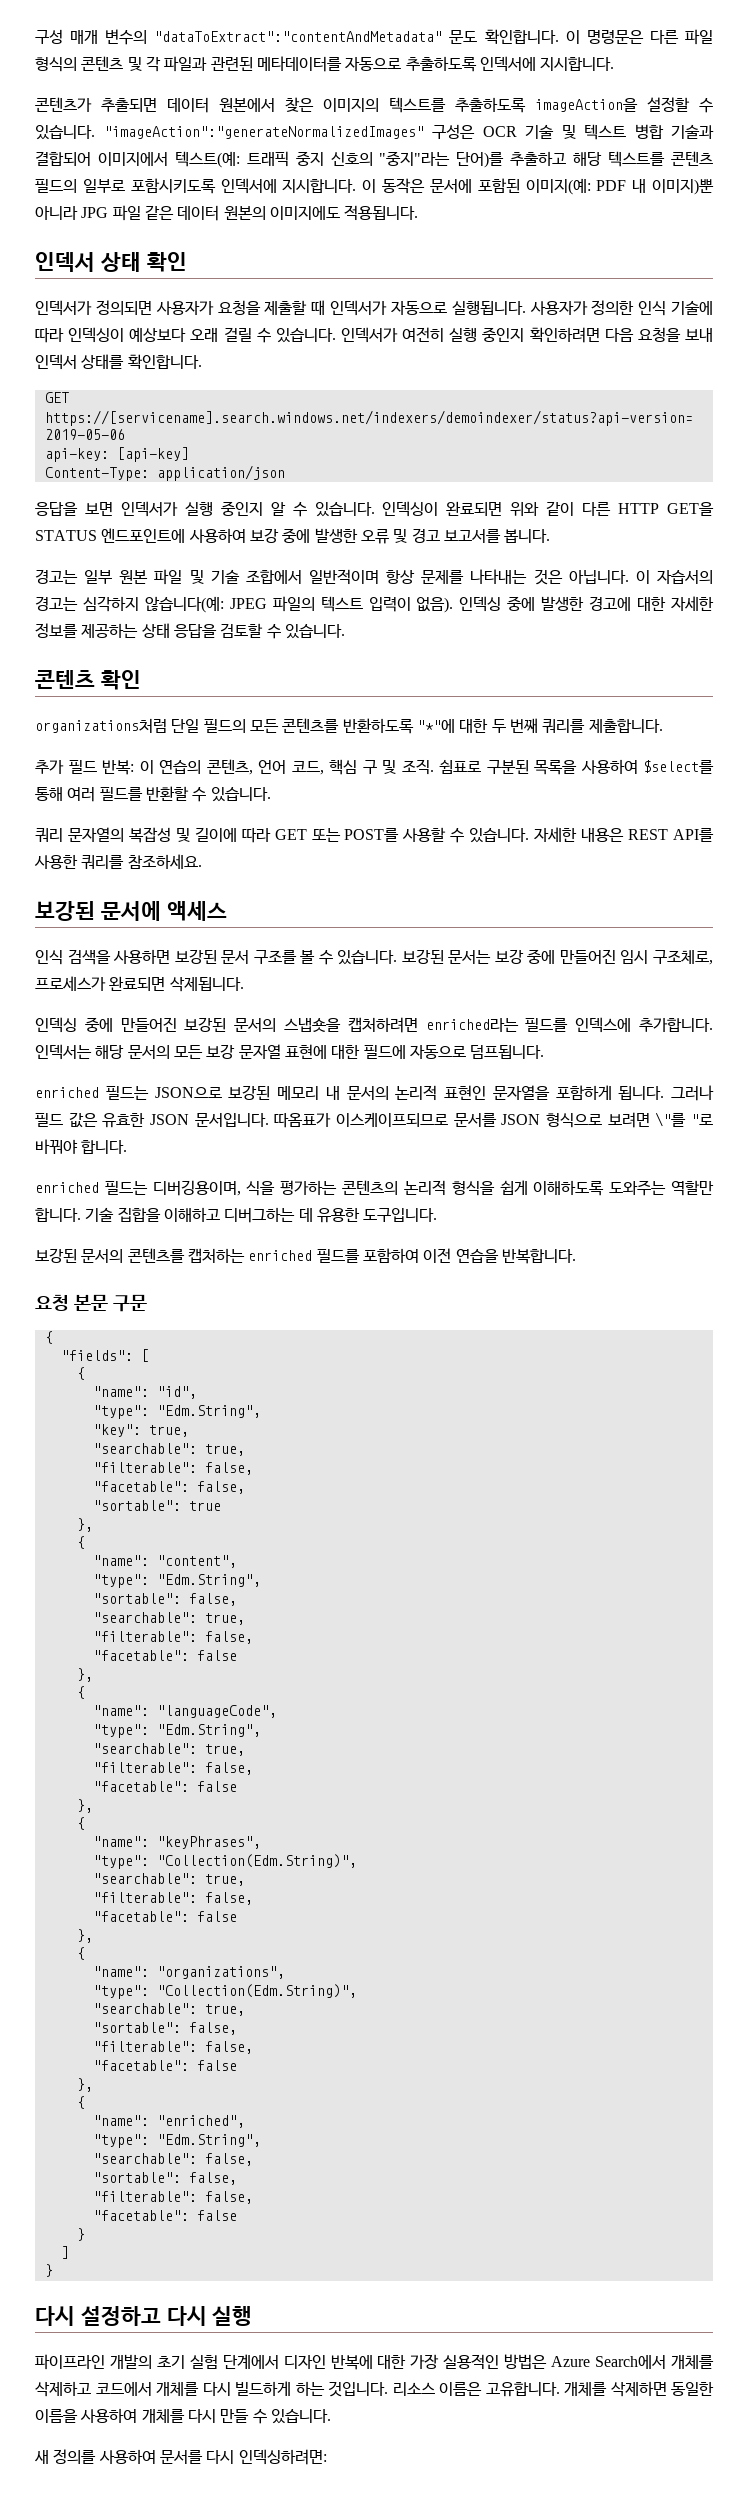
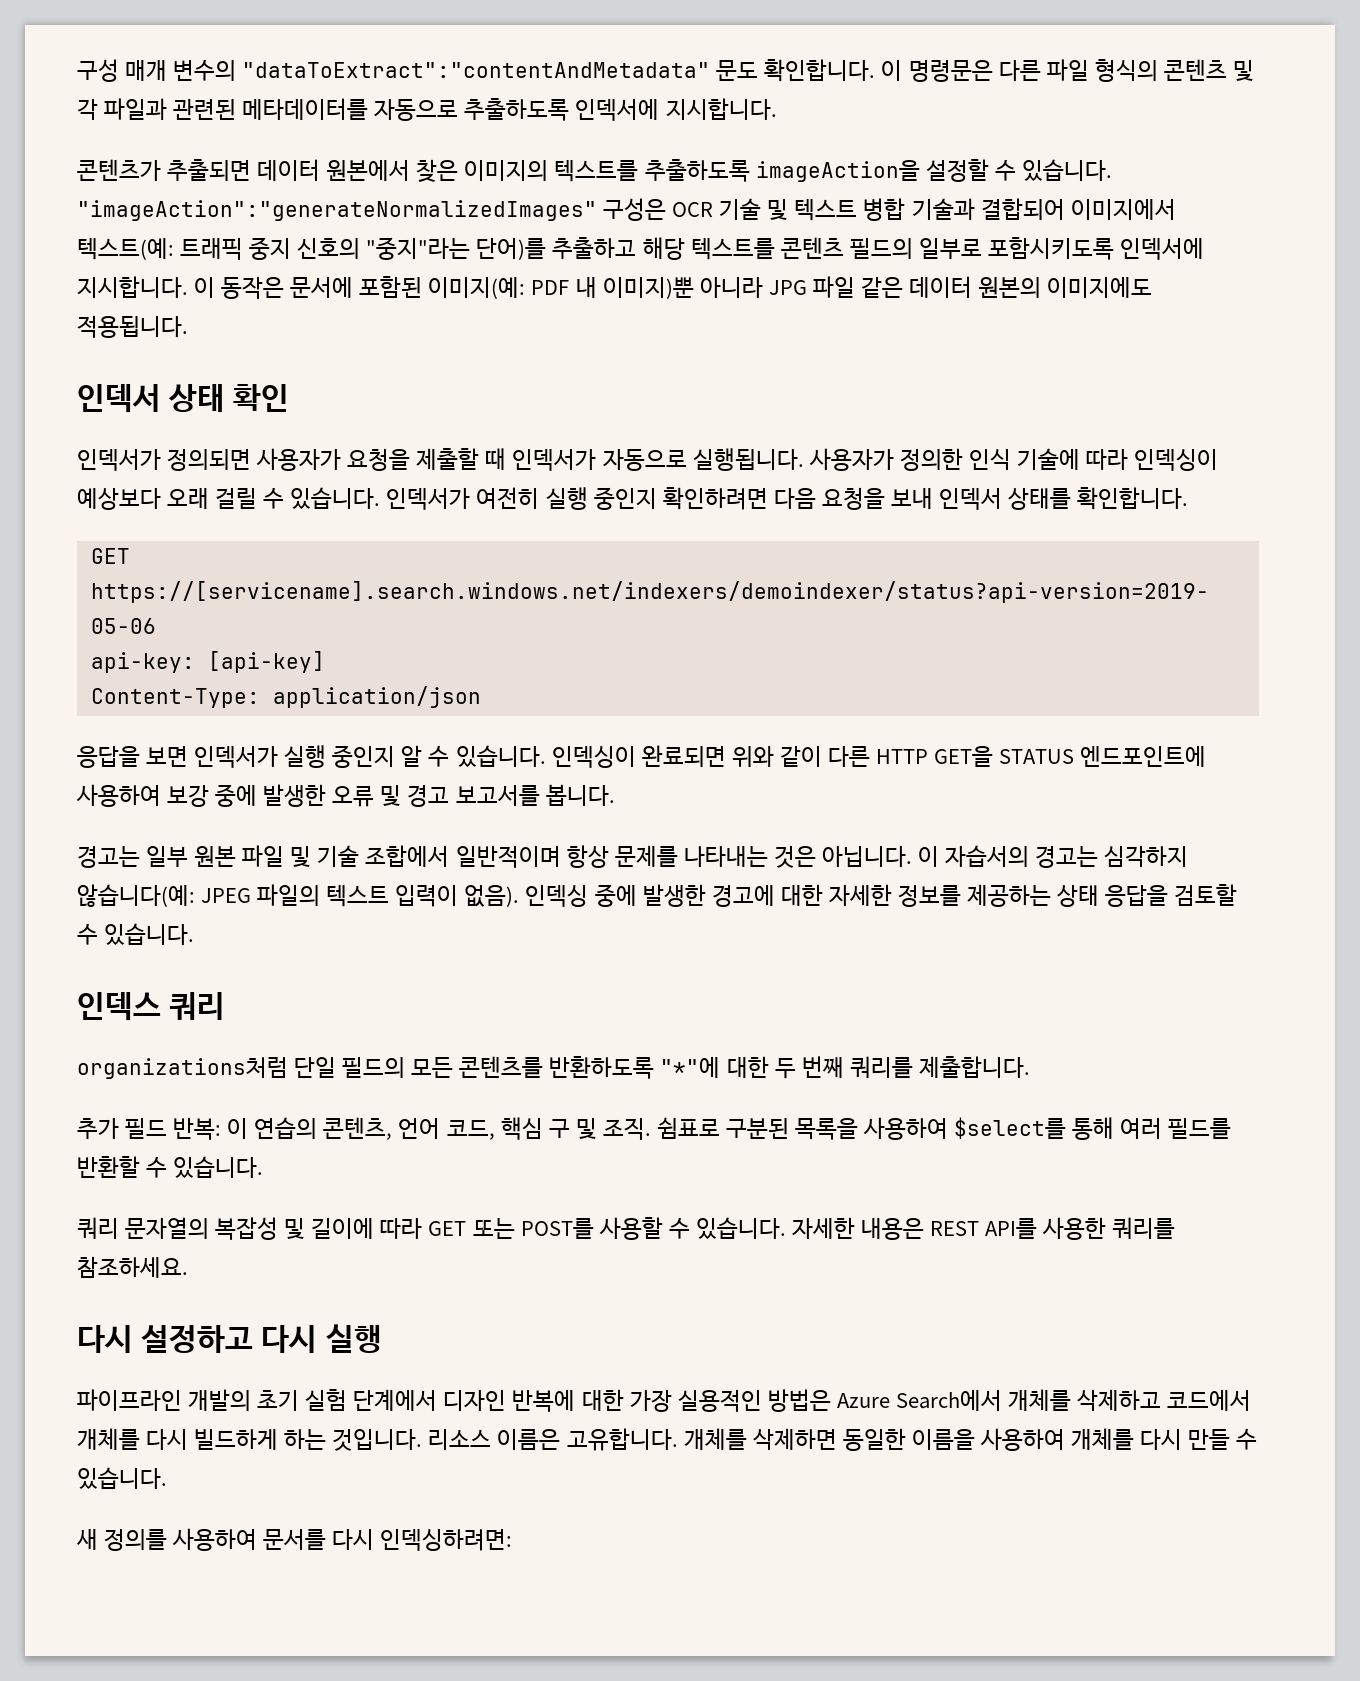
- 콘텐츠 확인
+ 인덱스 쿼리
- 보강된 문서에 액세스
- 인식 검색을 사용하면 보강된 문서 구조를 볼 수 있습니다. 보강된 문서는 보강 중에 만들어진 임시 구조체로, 프로세스가 완료되면 삭제됩니다.
- 인덱싱 중에 만들어진 보강된 문서의 스냅숏을 캡처하려면 enriched라는 필드를 인덱스에 추가합니다. 인덱서는 해당 문서의 모든 보강 문자열 표현에 대한 필드에 자동으로 덤프됩니다.
- enriched 필드는 JSON으로 보강된 메모리 내 문서의 논리적 표현인 문자열을 포함하게 됩니다. 그러나 필드 값은 유효한 JSON 문서입니다. 따옴표가 이스케이프되므로 문서를 JSON 형식으로 보려면 \"를 "로 바꿔야 합니다.
- enriched 필드는 디버깅용이며, 식을 평가하는 콘텐츠의 논리적 형식을 쉽게 이해하도록 도와주는 역할만 합니다. 기술 집합을 이해하고 디버그하는 데 유용한 도구입니다.
- 보강된 문서의 콘텐츠를 캡처하는 enriched 필드를 포함하여 이전 연습을 반복합니다.
- 요청 본문 구문
- {
- "fields": [
- {
- "name": "id",
- "type": "Edm.String",
- "key": true,
- "searchable": true,
- "filterable": false,
- "facetable": false,
- "sortable": true
- },
- {
- "name": "content",
- "type": "Edm.String",
- "sortable": false,
- "searchable": true,
- "filterable": false,
- "facetable": false
- },
- {
- "name": "languageCode",
- "type": "Edm.String",
- "searchable": true,
- "filterable": false,
- "facetable": false
- },
- {
- "name": "keyPhrases",
- "type": "Collection(Edm.String)",
- "searchable": true,
- "filterable": false,
- "facetable": false
- },
- {
- "name": "organizations",
- "type": "Collection(Edm.String)",
- "searchable": true,
- "sortable": false,
- "filterable": false,
- "facetable": false
- },
- {
- "name": "enriched",
- "type": "Edm.String",
- "searchable": false,
- "sortable": false,
- "filterable": false,
- "facetable": false
- }
- ]
- }

